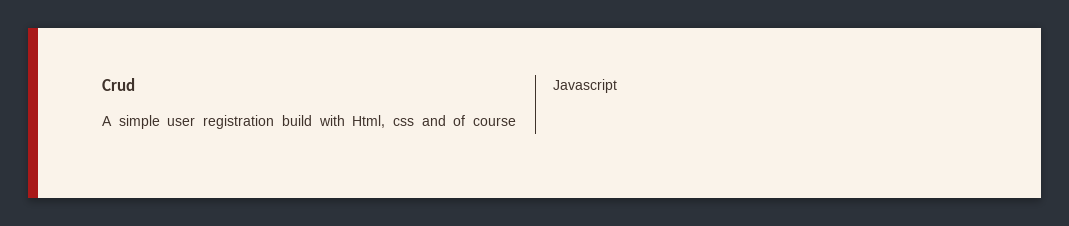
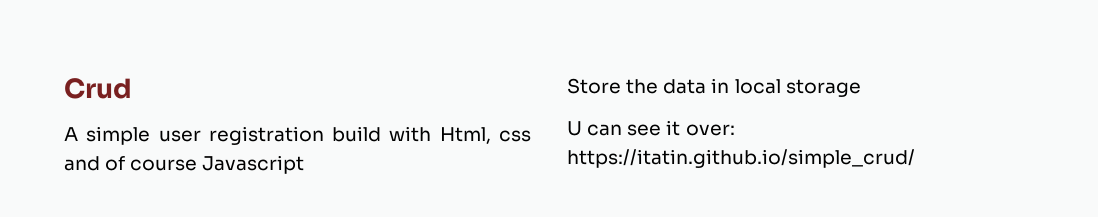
+ Store the data in local storage
+ U can see it over: https://itatin.github.io/simple_crud/

